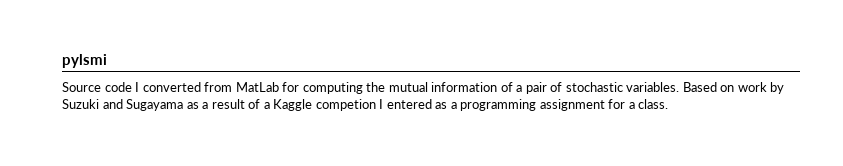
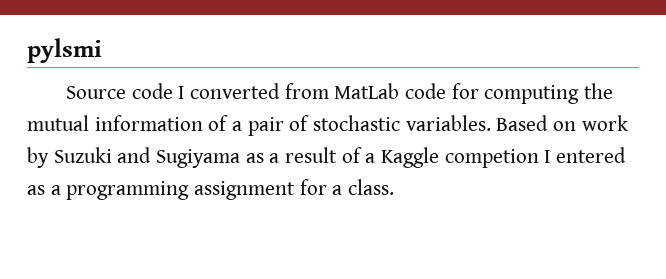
- Source code I converted from MatLab for computing the mutual information of a pair of stochastic variables.
+ Source code I converted from MatLab code for computing the mutual information of a pair of stochastic variables.
- Based on work by Suzuki and Sugayama as a result of a Kaggle competion I entered as a programming assignment for a class.
+ Based on work by Suzuki and Sugiyama as a result of a Kaggle competion I entered as a programming assignment for a class.

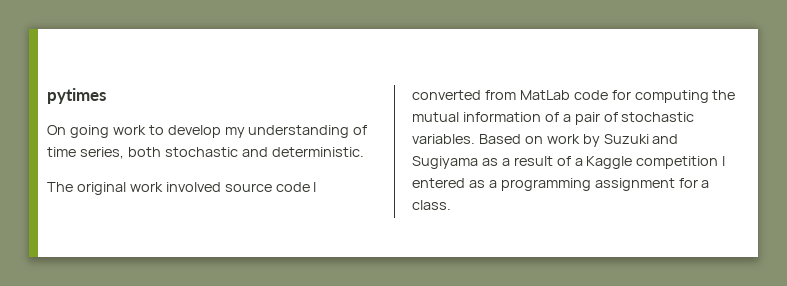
- pylsmi
- Source code I converted from MatLab code for computing the mutual information of a pair of stochastic variables.
+ pytimes
+ On going work to develop my understanding of time series, both stochastic and deterministic.
+ The original work involved source code I converted from MatLab code for computing the mutual information of a pair of stochastic variables.
- Based on work by Suzuki and Sugiyama as a result of a Kaggle competion I entered as a programming assignment for a class.
+ Based on work by Suzuki and Sugiyama as a result of a Kaggle competition I entered as a programming assignment for a class.

